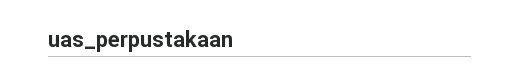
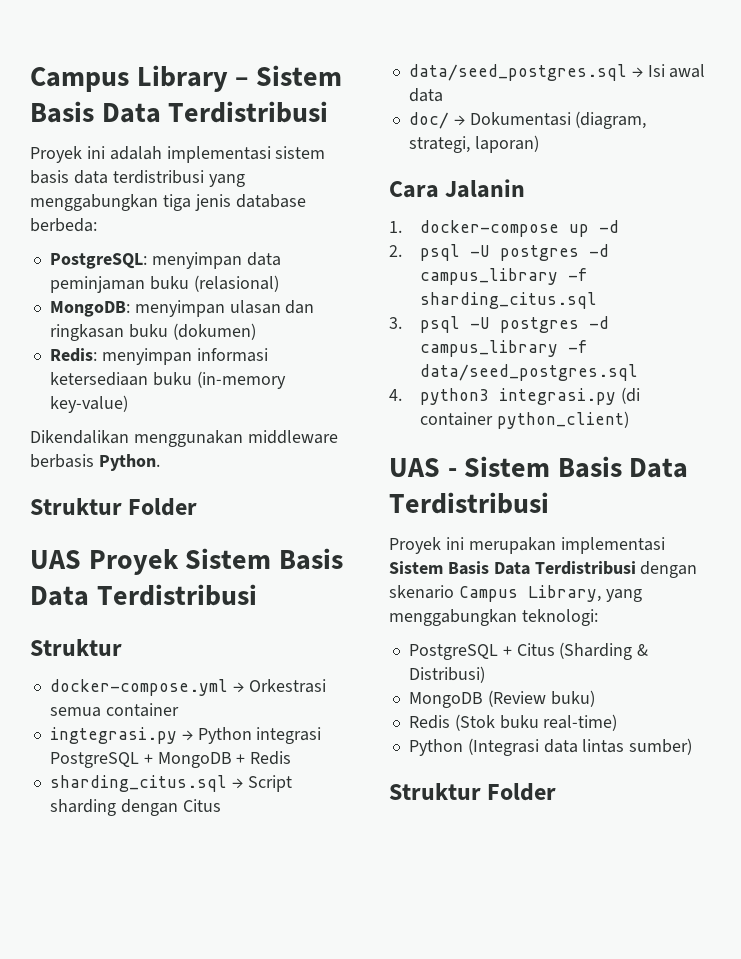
- uas_perpustakaan
+ Campus Library – Sistem Basis Data Terdistribusi
+ Proyek ini adalah implementasi sistem basis data terdistribusi yang menggabungkan tiga jenis database berbeda:
+ PostgreSQL: menyimpan data peminjaman buku (relasional)
+ MongoDB: menyimpan ulasan dan ringkasan buku (dokumen)
+ Redis: menyimpan informasi ketersediaan buku (in-memory key-value)
+ Dikendalikan menggunakan middleware berbasis Python.
+ Struktur Folder
+ UAS Proyek Sistem Basis Data Terdistribusi
+ Struktur
+ docker-compose.yml → Orkestrasi semua container
+ ingtegrasi.py → Python integrasi PostgreSQL + MongoDB + Redis
+ sharding_citus.sql → Script sharding dengan Citus
+ data/seed_postgres.sql → Isi awal data
+ doc/ → Dokumentasi (diagram, strategi, laporan)
+ Cara Jalanin
+ 1. docker-compose up -d
+ 2. psql -U postgres -d campus_library -f sharding_citus.sql
+ 3. psql -U postgres -d campus_library -f data/seed_postgres.sql
+ 4. python3 integrasi.py (di container python_client)
+ UAS - Sistem Basis Data Terdistribusi
+ Proyek ini merupakan implementasi Sistem Basis Data Terdistribusi dengan skenario Campus Library, yang menggabungkan teknologi:
+ PostgreSQL + Citus (Sharding & Distribusi)
+ MongoDB (Review buku)
+ Redis (Stok buku real-time)
+ Python (Integrasi data lintas sumber)
+ Struktur Folder

